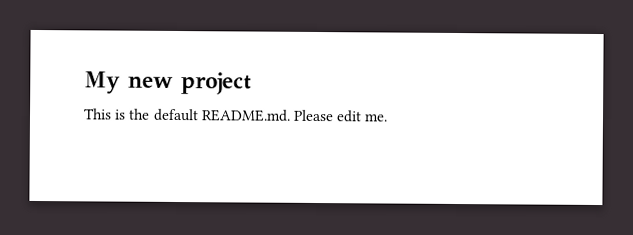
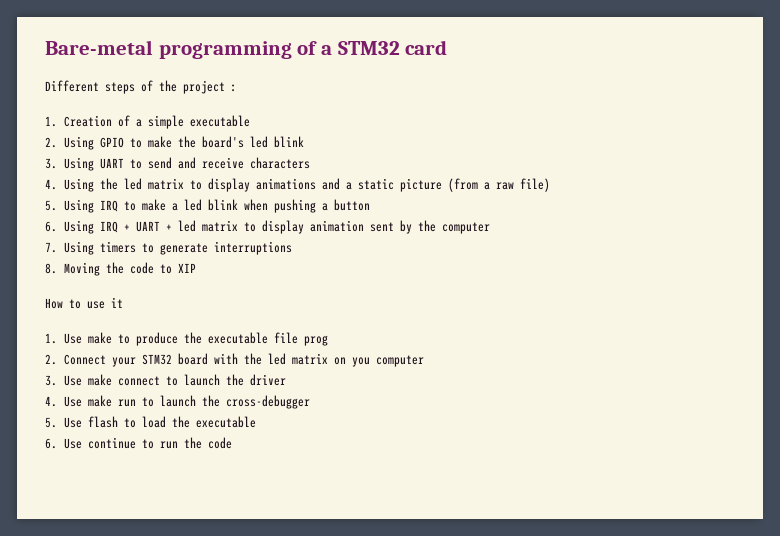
- My new project
- This is the default README.md. Please edit me.
+ Bare-metal programming of a STM32 card
+ Different steps of the project :
+ 1. Creation of a simple executable
+ 2. Using GPIO to make the board's led blink
+ 3. Using UART to send and receive characters
+ 4. Using the led matrix to display animations and a static picture (from a raw file)
+ 5. Using IRQ to make a led blink when pushing a button
+ 6. Using IRQ + UART + led matrix to display animation sent by the computer
+ 7. Using timers to generate interruptions
+ 8. Moving the code to XIP
+ How to use it
+ 1. Use make to produce the executable file prog
+ 2. Connect your STM32 board with the led matrix on you computer
+ 3. Use make connect to launch the driver
+ 4. Use make run to launch the cross-debugger
+ 5. Use flash to load the executable
+ 6. Use continue to run the code

